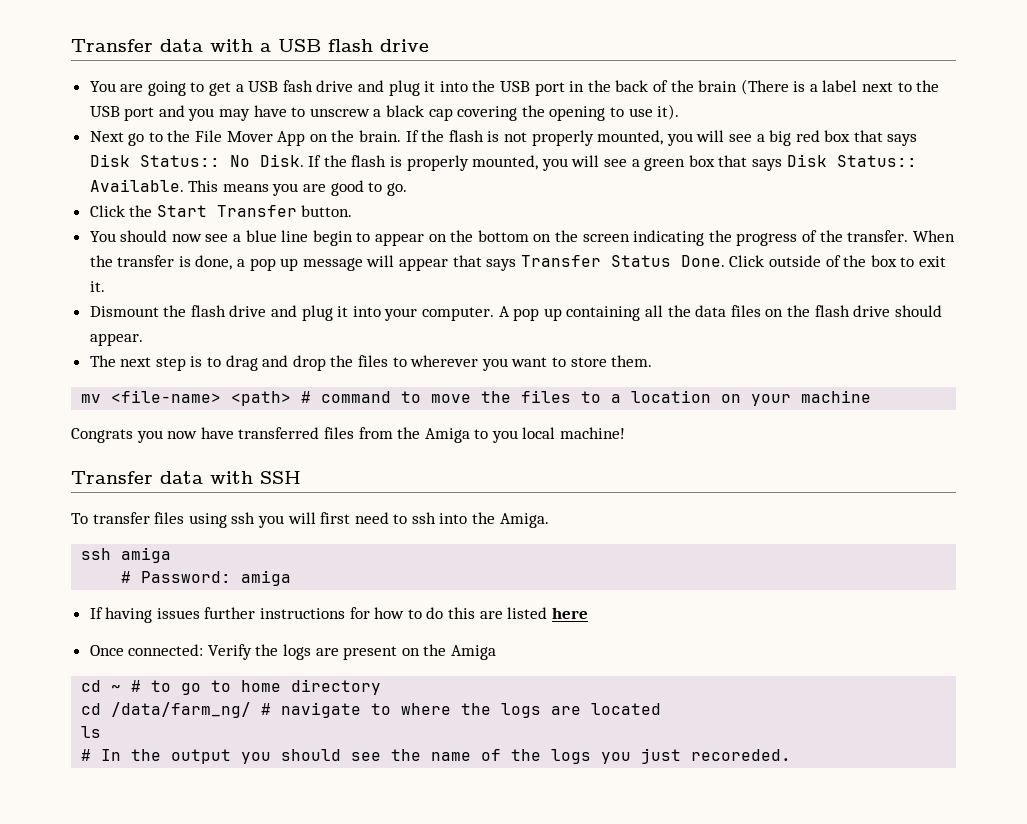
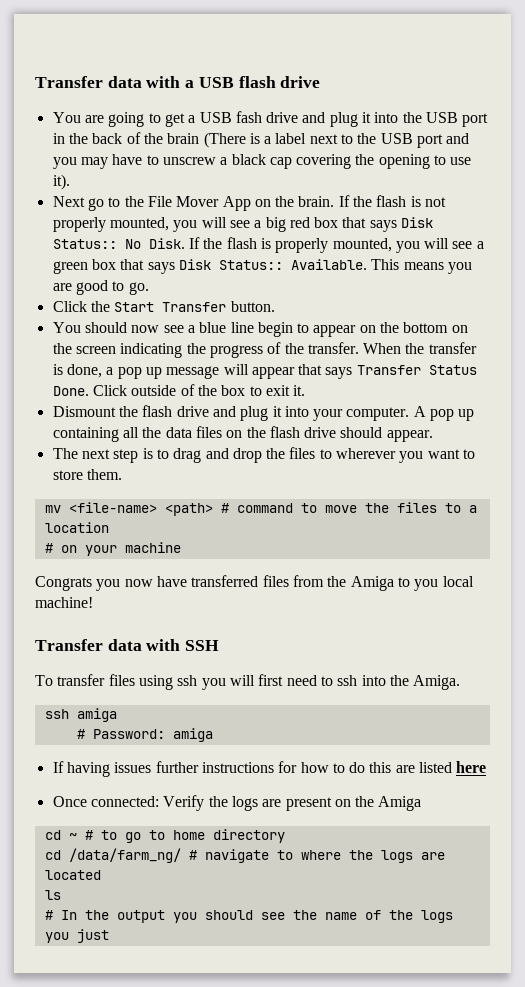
- mv <file-name> <path> # command to move the files to a location on your machine
+ mv <file-name> <path> # command to move the files to a location
+ # on your machine
- # In the output you should see the name of the logs you just recoreded.
+ # In the output you should see the name of the logs you just

